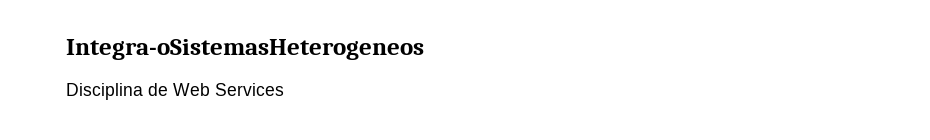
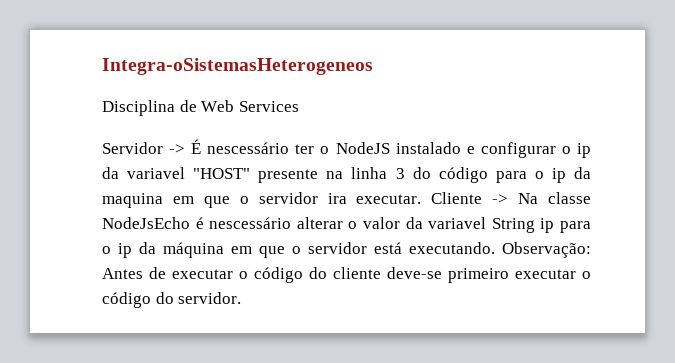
+ Servidor -> É nescessário ter o NodeJS instalado e configurar o ip da variavel "HOST" presente na linha 3 do código para o ip da maquina em que o servidor ira executar. Cliente -> Na classe NodeJsEcho é nescessário alterar o valor da variavel String ip para o ip da máquina em que o servidor está executando. Observação: Antes de executar o código do cliente deve-se primeiro executar o código do servidor.

